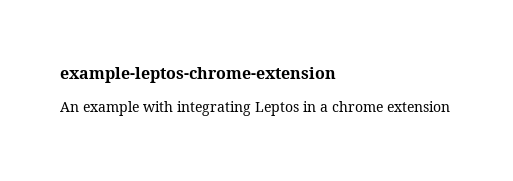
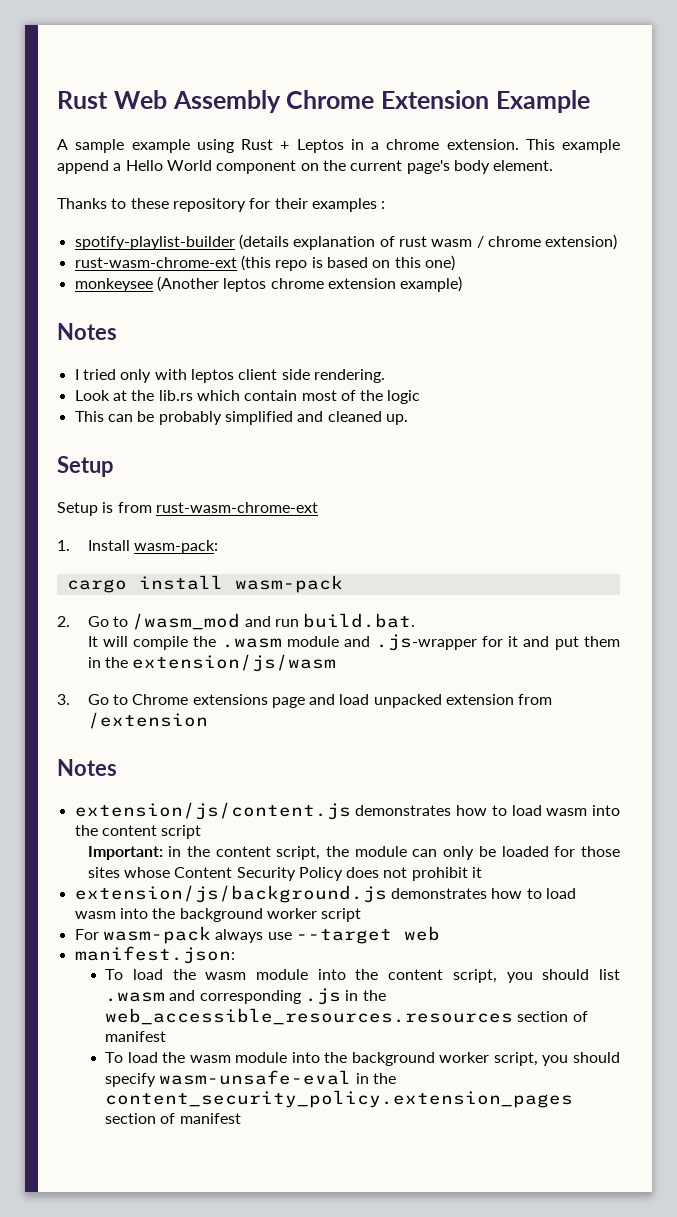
- example-leptos-chrome-extension
- An example with integrating Leptos in a chrome extension
+ Rust Web Assembly Chrome Extension Example
+ A sample example using Rust + Leptos in a chrome extension. This example append a Hello World component on the current page's body element.
+ Thanks to these repository for their examples :
+ spotify-playlist-builder (details explanation of rust wasm / chrome extension)
+ rust-wasm-chrome-ext (this repo is based on this one)
+ monkeysee (Another leptos chrome extension example)
+ Notes
+ I tried only with leptos client side rendering.
+ Look at the lib.rs which contain most of the logic
+ This can be probably simplified and cleaned up.
+ Setup
+ Setup is from rust-wasm-chrome-ext
+ 1. Install wasm-pack:
+ cargo install wasm-pack
+ 2. Go to /wasm_mod and run build.bat.
+ It will compile the .wasm module and .js-wrapper for it and put them in the extension/js/wasm
+ 3. Go to Chrome extensions page and load unpacked extension from /extension
+ Notes
+ extension/js/content.js demonstrates how to load wasm into the content script
+ Important: in the content script, the module can only be loaded for those sites whose Content Security Policy does not prohibit it
+ extension/js/background.js demonstrates how to load wasm into the background worker script
+ For wasm-pack always use --target web
+ manifest.json:
+ To load the wasm module into the content script, you should list .wasm and corresponding .js in the web_accessible_resources.resources section of manifest
+ To load the wasm module into the background worker script, you should specify wasm-unsafe-eval in the content_security_policy.extension_pages section of manifest

